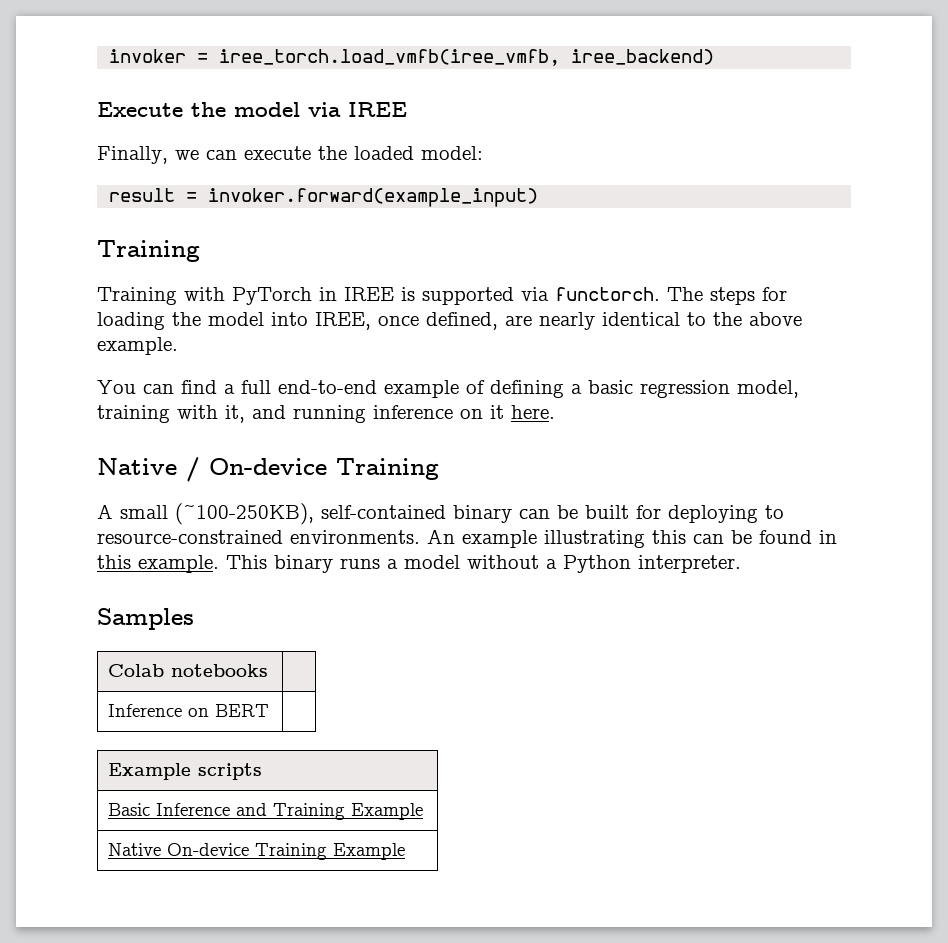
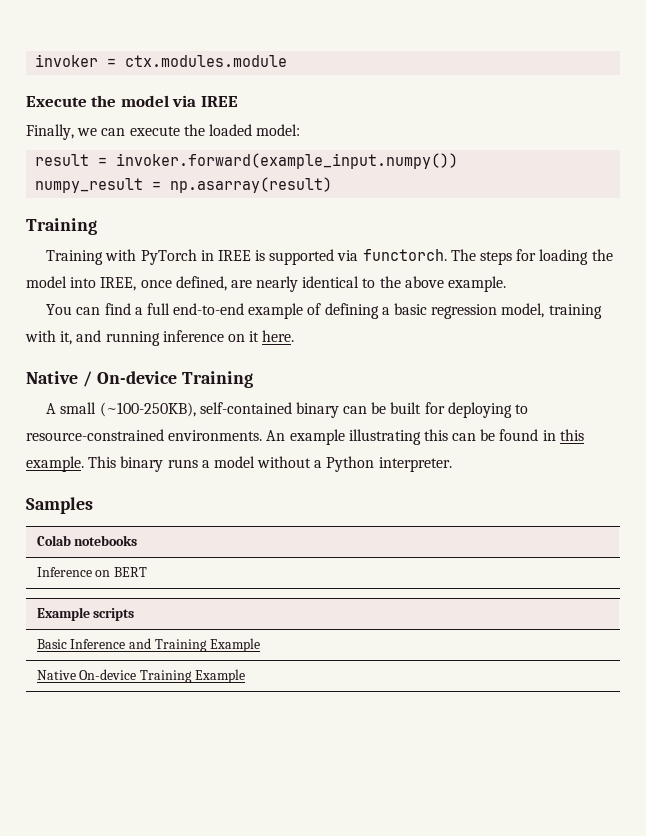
- invoker = iree_torch.load_vmfb(iree_vmfb, iree_backend)
+ invoker = ctx.modules.module
- result = invoker.forward(example_input)
+ result = invoker.forward(example_input.numpy())
+ numpy_result = np.asarray(result)

